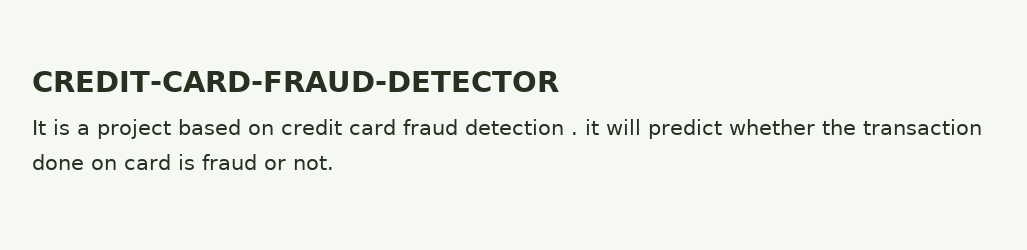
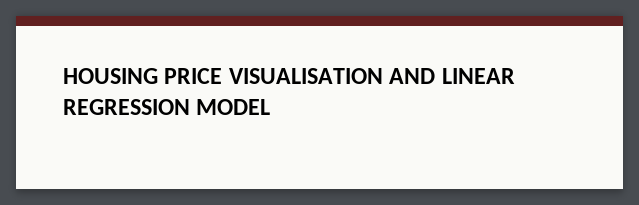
- CREDIT-CARD-FRAUD-DETECTOR
- It is a project based on credit card fraud detection . it will predict whether the transaction done on card is fraud or not.
+ HOUSING PRICE VISUALISATION AND LINEAR REGRESSION MODEL

